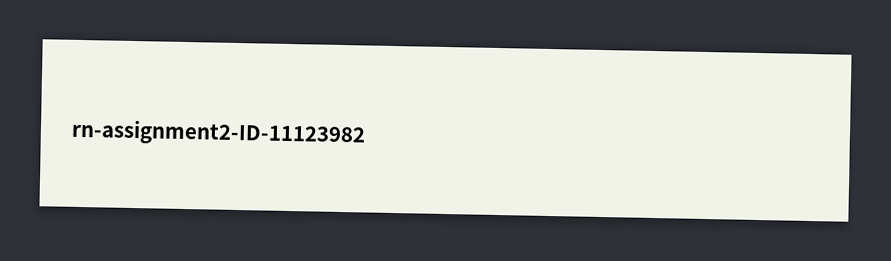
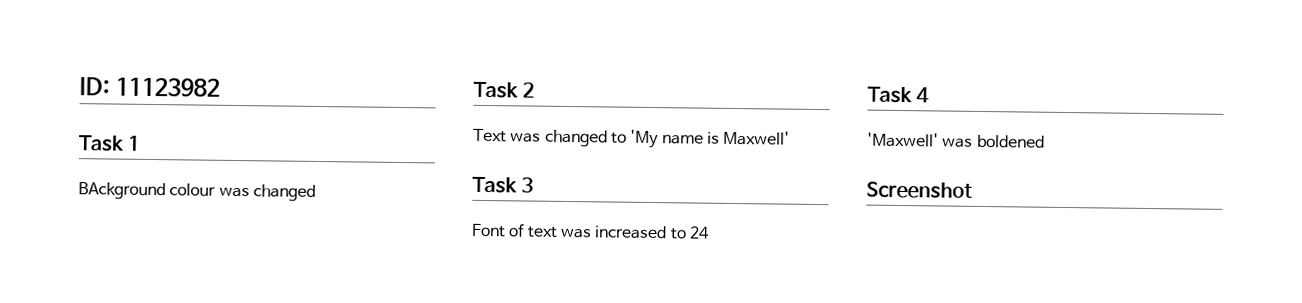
- rn-assignment2-ID-11123982
+ ID: 11123982
+ Task 1
+ BAckground colour was changed
+ Task 2
+ Text was changed to 'My name is Maxwell'
+ Task 3
+ Font of text was increased to 24
+ Task 4
+ 'Maxwell' was boldened
+ Screenshot

